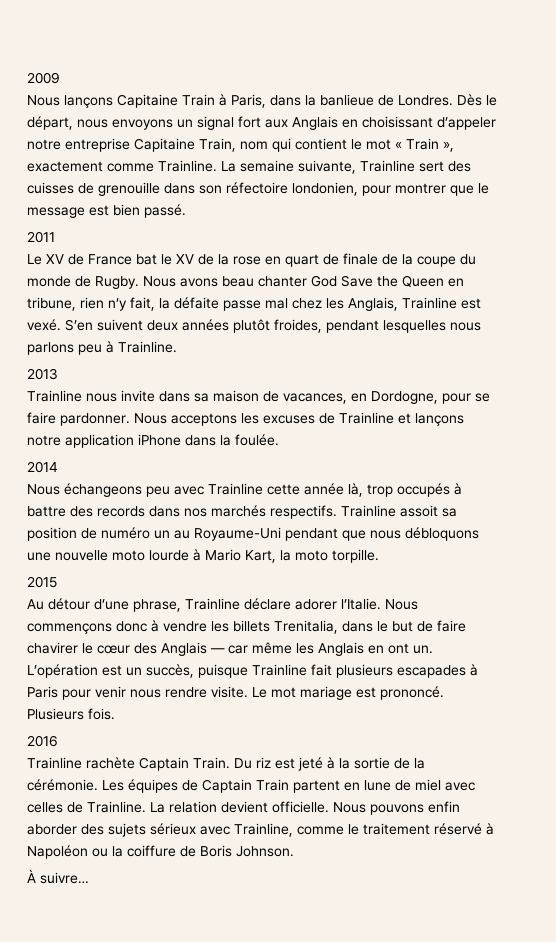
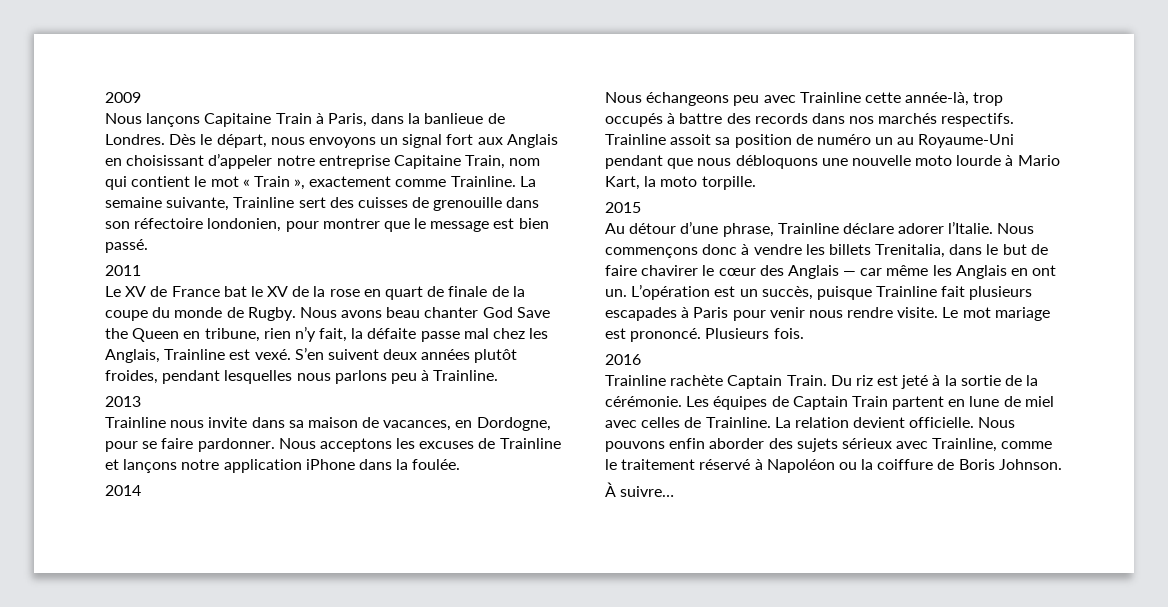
- Nous échangeons peu avec Trainline cette année là, trop occupés à battre des records dans nos marchés respectifs.
+ Nous échangeons peu avec Trainline cette année-là, trop occupés à battre des records dans nos marchés respectifs.

